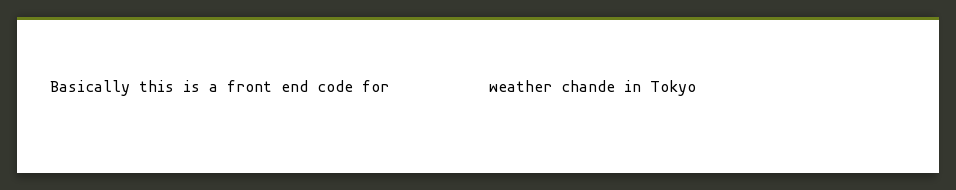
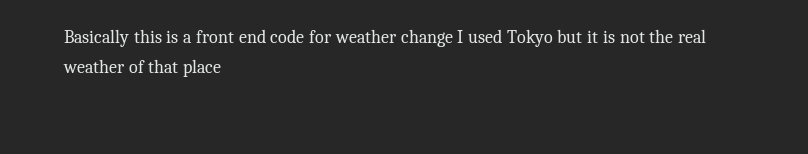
- Basically this is a front end code for weather chande in Tokyo
+ Basically this is a front end code for weather change I used Tokyo but it is not the real weather of that place

